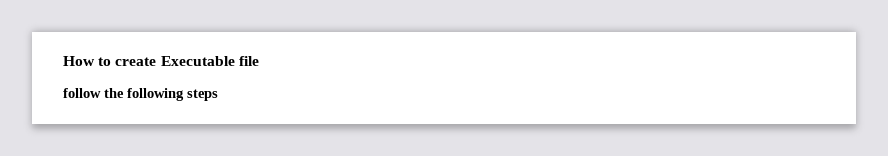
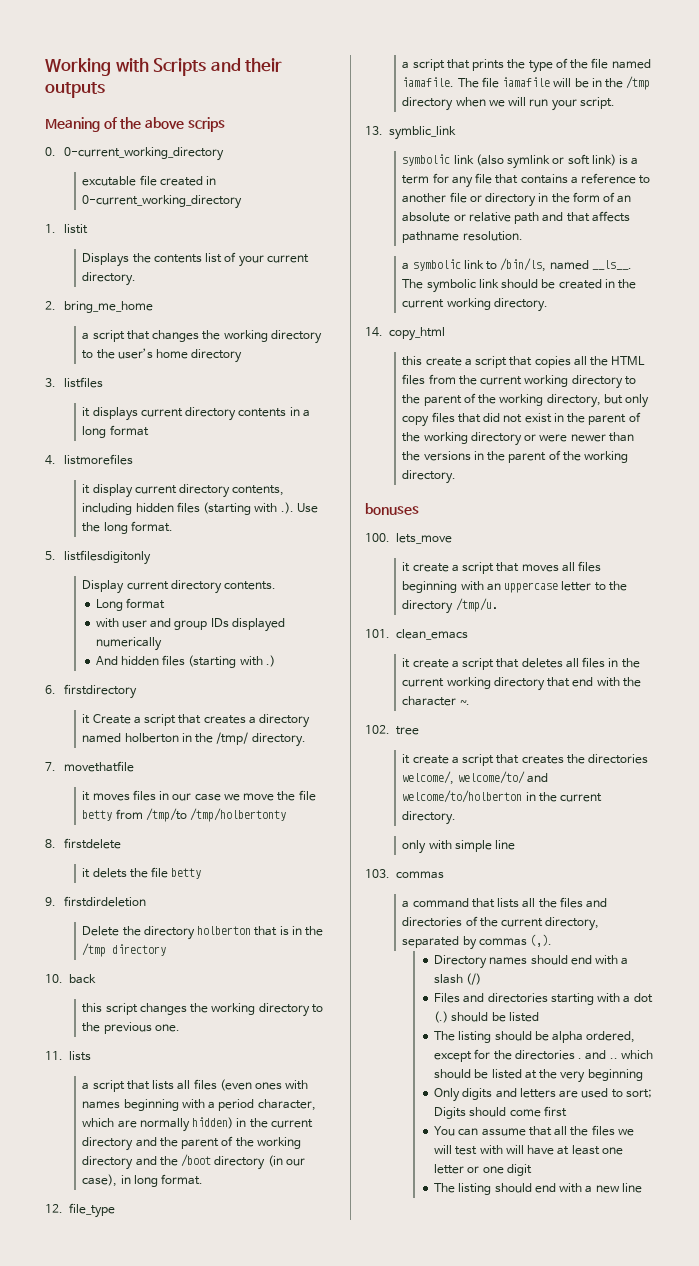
- How to create Executable file
- follow the following steps
+ Working with Scripts and their outputs
+ Meaning of the above scrips
+ 0. 0-current_working_directory
+ excutable file created in 0-current_working_directory
+ 1. listit
+ Displays the contents list of your current directory.
+ 2. bring_me_home
+ a script that changes the working directory to the user’s home directory
+ 3. listfiles
+ it displays current directory contents in a long format
+ 4. listmorefiles
+ it display current directory contents, including hidden files (starting with .). Use the long format.
+ 5. listfilesdigitonly
+ Display current directory contents.
+ Long format
+ with user and group IDs displayed numerically
+ And hidden files (starting with .)
+ 6. firstdirectory
+ it Create a script that creates a directory named holberton in the /tmp/ directory.
+ 7. movethatfile
+ it moves files in our case we move the file betty from /tmp/to /tmp/holbertonty
+ 8. firstdelete
+ it delets the file betty
+ 9. firstdirdeletion
+ Delete the directory holberton that is in the /tmp directory
+ 10. back
+ this script changes the working directory to the previous one.
+ 11. lists
+ a script that lists all files (even ones with names beginning with a period character, which are normally hidden) in the current directory and the parent of the working directory and the /boot directory (in our case), in long format.
+ 12. file_type
+ a script that prints the type of the file named iamafile. The file iamafile will be in the /tmp directory when we will run your script.
+ 13. symblic_link
+ symbolic link (also symlink or soft link) is a term for any file that contains a reference to another file or directory in the form of an absolute or relative path and that affects pathname resolution.
+ a symbolic link to /bin/ls, named __ls__. The symbolic link should be created in the current working directory.
+ 14. copy_html
+ this create a script that copies all the HTML files from the current working directory to the parent of the working directory, but only copy files that did not exist in the parent of the working directory or were newer than the versions in the parent of the working directory.
+ bonuses
+ 100. lets_move
+ it create a script that moves all files beginning with an uppercase letter to the directory /tmp/u.
+ 101. clean_emacs
+ it create a script that deletes all files in the current working directory that end with the character ~.
+ 102. tree
+ it create a script that creates the directories welcome/, welcome/to/ and welcome/to/holberton in the current directory.
+ only with simple line
+ 103. commas
+ a command that lists all the files and directories of the current directory, separated by commas (,).
+ Directory names should end with a slash (/)
+ Files and directories starting with a dot (.) should be listed
+ The listing should be alpha ordered, except for the directories . and .. which should be listed at the very beginning
+ Only digits and letters are used to sort; Digits should come first
+ You can assume that all the files we will test with will have at least one letter or one digit
+ The listing should end with a new line

